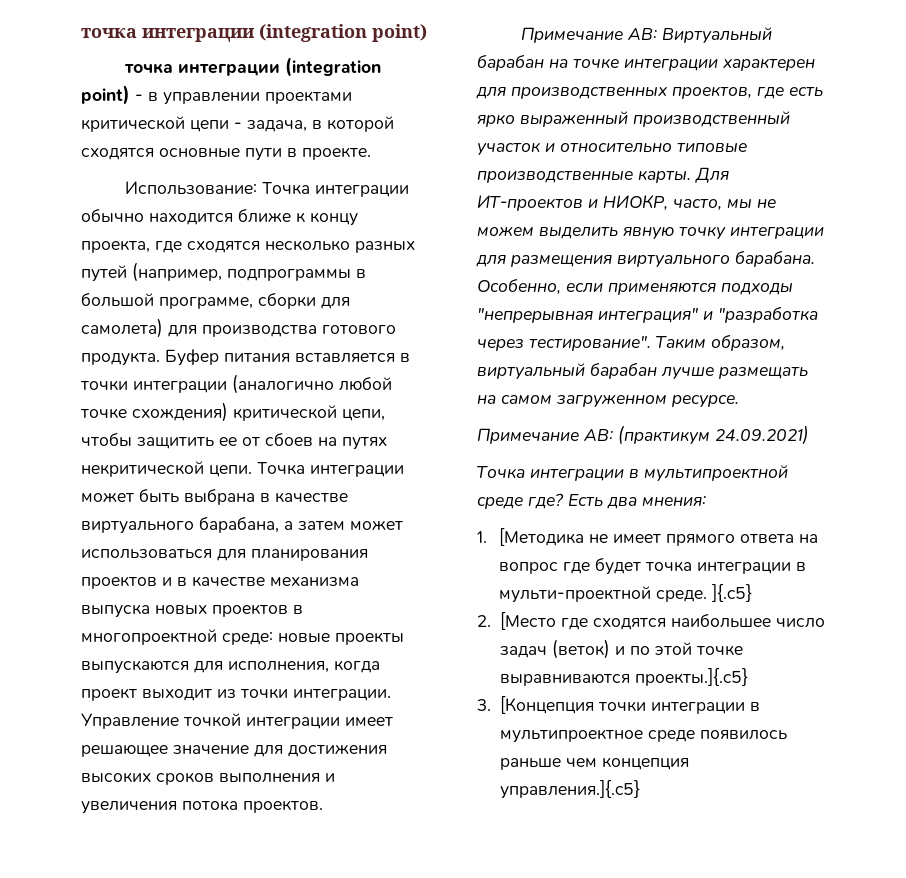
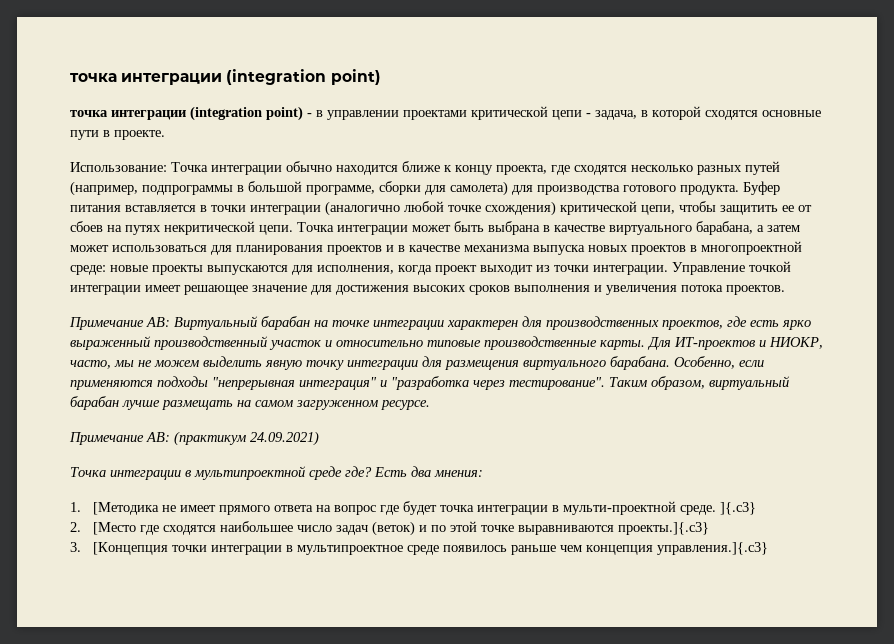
- 1. [Методика не имеет прямого ответа на вопрос где будет точка интеграции в мульти-проектной среде. ]{.c5}
+ 1. [Методика не имеет прямого ответа на вопрос где будет точка интеграции в мульти-проектной среде. ]{.c3}
- 2. [Место где сходятся наибольшее число задач (веток) и по этой точке выравниваются проекты.]{.c5}
+ 2. [Место где сходятся наибольшее число задач (веток) и по этой точке выравниваются проекты.]{.c3}
- 3. [Концепция точки интеграции в мультипроектное среде появилось раньше чем концепция управления.]{.c5}
+ 3. [Концепция точки интеграции в мультипроектное среде появилось раньше чем концепция управления.]{.c3}

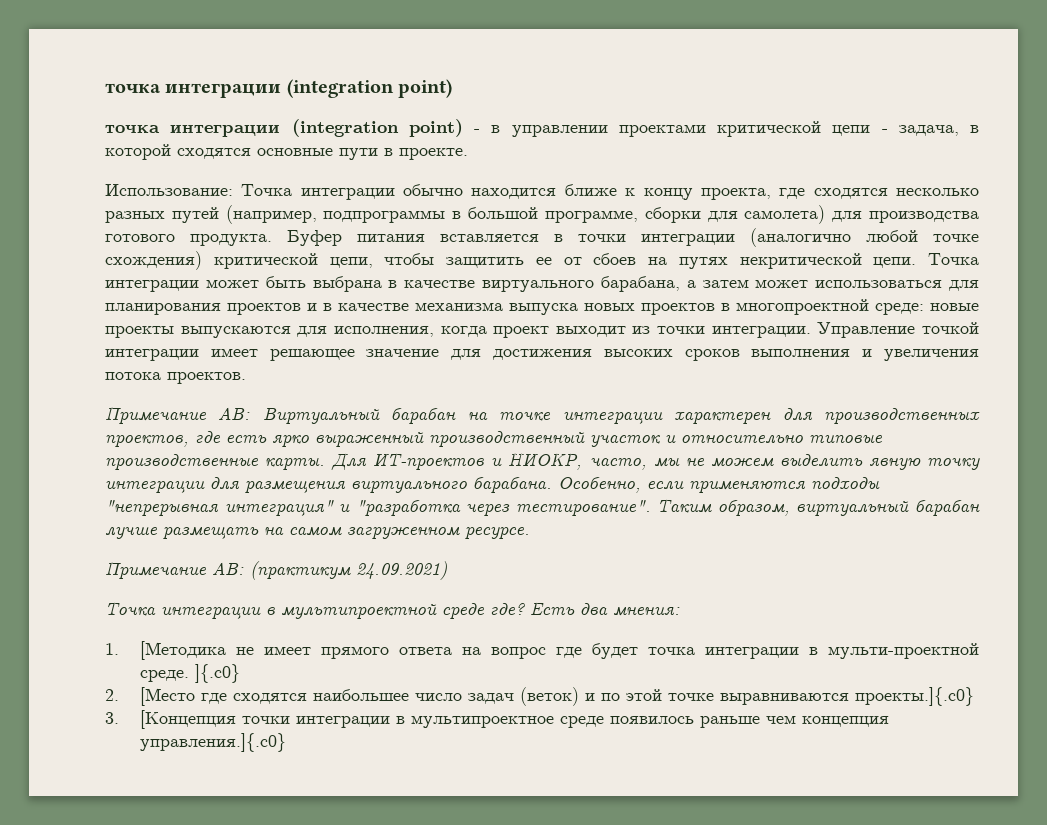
- 1. [Методика не имеет прямого ответа на вопрос где будет точка интеграции в мульти-проектной среде. ]{.c3}
+ 1. [Методика не имеет прямого ответа на вопрос где будет точка интеграции в мульти-проектной среде. ]{.c0}
- 2. [Место где сходятся наибольшее число задач (веток) и по этой точке выравниваются проекты.]{.c3}
+ 2. [Место где сходятся наибольшее число задач (веток) и по этой точке выравниваются проекты.]{.c0}
- 3. [Концепция точки интеграции в мультипроектное среде появилось раньше чем концепция управления.]{.c3}
+ 3. [Концепция точки интеграции в мультипроектное среде появилось раньше чем концепция управления.]{.c0}

